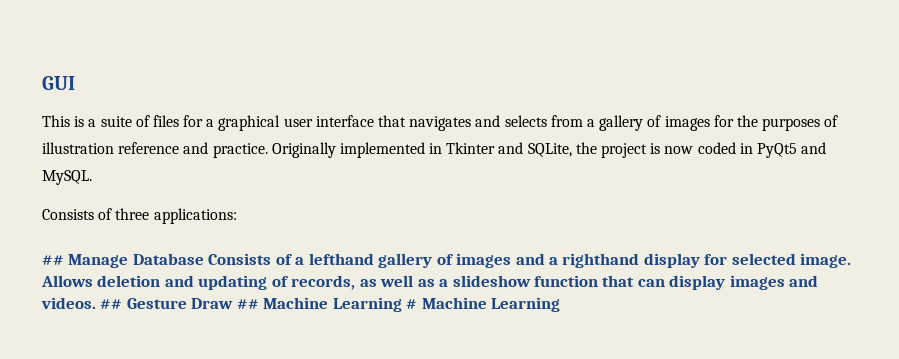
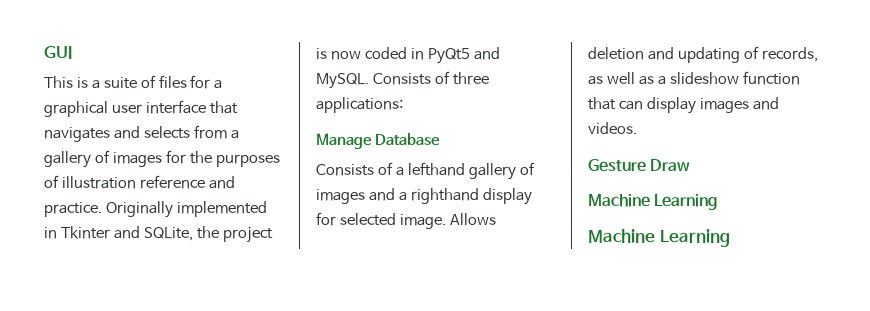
- Originally implemented in Tkinter and SQLite, the project is now coded in PyQt5 and MySQL.
- Consists of three applications:
+ Originally implemented in Tkinter and SQLite, the project is now coded in PyQt5 and MySQL. Consists of three applications:
- ## Manage Database Consists of a lefthand gallery of images and a righthand display for selected image.
+ Manage Database
+ Consists of a lefthand gallery of images and a righthand display for selected image.
- Allows deletion and updating of records, as well as a slideshow function that can display images and videos. ## Gesture Draw ## Machine Learning # Machine Learning
+ Allows deletion and updating of records, as well as a slideshow function that can display images and videos.
+ Gesture Draw
+ Machine Learning
+ Machine Learning

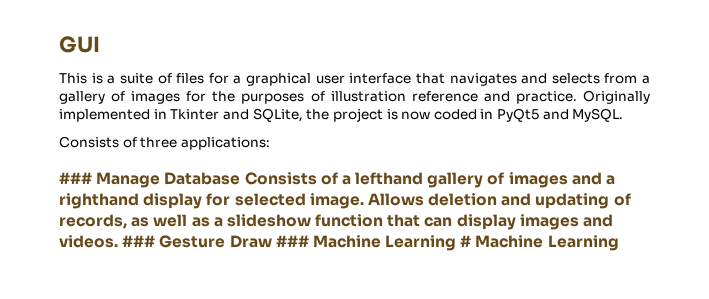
- Originally implemented in Tkinter and SQLite, the project is now coded in PyQt5 and MySQL. Consists of three applications:
+ Originally implemented in Tkinter and SQLite, the project is now coded in PyQt5 and MySQL.
+ Consists of three applications:
- Manage Database
- Consists of a lefthand gallery of images and a righthand display for selected image.
+ ### Manage Database Consists of a lefthand gallery of images and a righthand display for selected image.
- Allows deletion and updating of records, as well as a slideshow function that can display images and videos.
- Gesture Draw
- Machine Learning
- Machine Learning
+ Allows deletion and updating of records, as well as a slideshow function that can display images and videos. ### Gesture Draw ### Machine Learning # Machine Learning

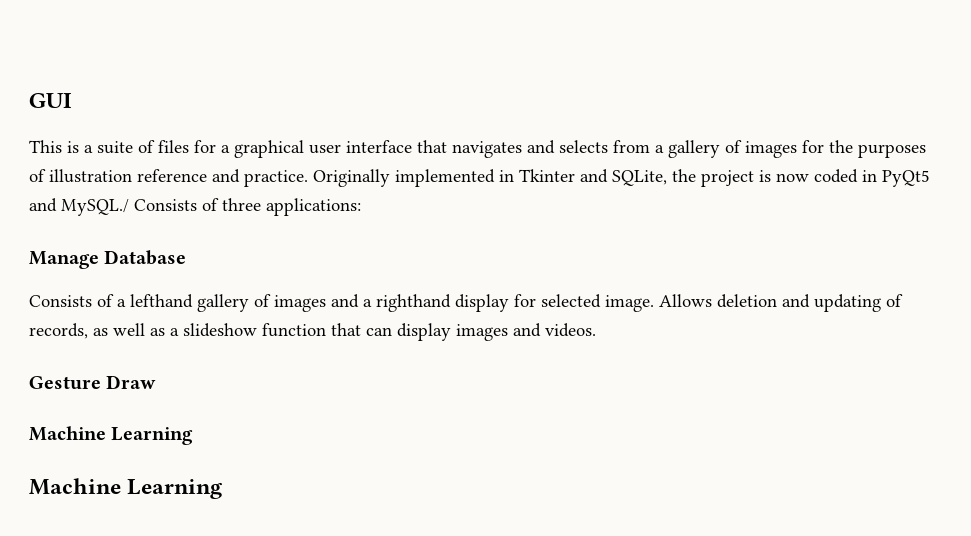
- Originally implemented in Tkinter and SQLite, the project is now coded in PyQt5 and MySQL.
- Consists of three applications:
+ Originally implemented in Tkinter and SQLite, the project is now coded in PyQt5 and MySQL./ Consists of three applications:
- ### Manage Database Consists of a lefthand gallery of images and a righthand display for selected image.
+ Manage Database
+ Consists of a lefthand gallery of images and a righthand display for selected image.
- Allows deletion and updating of records, as well as a slideshow function that can display images and videos. ### Gesture Draw ### Machine Learning # Machine Learning
+ Allows deletion and updating of records, as well as a slideshow function that can display images and videos.
+ Gesture Draw
+ Machine Learning
+ Machine Learning

